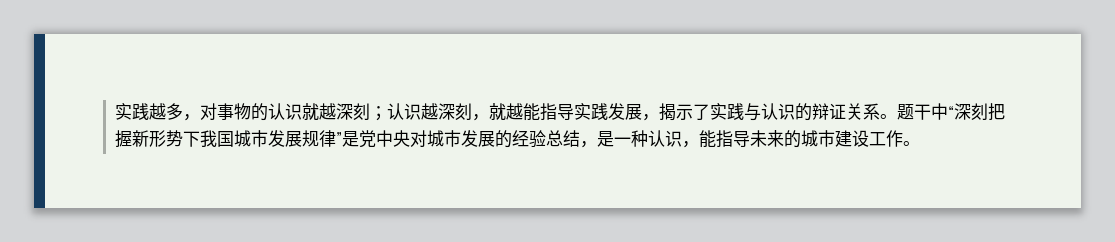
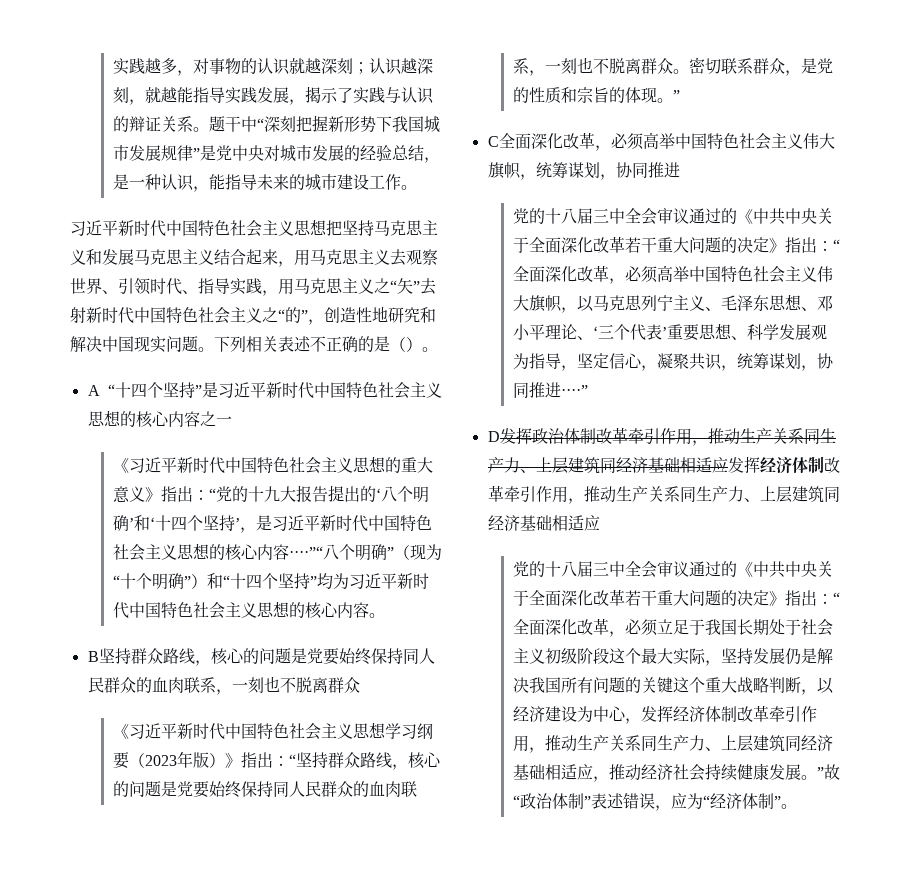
+ 习近平新时代中国特色社会主义思想把坚持马克思主义和发展马克思主义结合起来，用马克思主义去观察世界、引领时代、指导实践，用马克思主义之“矢”去射新时代中国特色社会主义之“的”，创造性地研究和解决中国现实问题。下列相关表述不正确的是（）。
+ A “十四个坚持”是习近平新时代中国特色社会主义思想的核心内容之一
+ 《习近平新时代中国特色社会主义思想的重大意义》指出：“党的十九大报告提出的‘八个明确’和‘十四个坚持’，是习近平新时代中国特色社会主义思想的核心内容····”“八个明确”（现为“十个明确”）和“十四个坚持”均为习近平新时代中国特色社会主义思想的核心内容。
+ B坚持群众路线，核心的问题是党要始终保持同人民群众的血肉联系，一刻也不脱离群众
+ 《习近平新时代中国特色社会主义思想学习纲要（2023年版）》指出：“坚持群众路线，核心的问题是党要始终保持同人民群众的血肉联系，一刻也不脱离群众。密切联系群众，是党的性质和宗旨的体现。”
+ C全面深化改革，必须高举中国特色社会主义伟大旗帜，统筹谋划，协同推进
+ 党的十八届三中全会审议通过的《中共中央关于全面深化改革若干重大问题的决定》指出：“全面深化改革，必须高举中国特色社会主义伟大旗帜，以马克思列宁主义、毛泽东思想、邓小平理论、‘三个代表’重要思想、科学发展观为指导，坚定信心，凝聚共识，统筹谋划，协同推进····”
+ D发挥政治体制改革牵引作用，推动生产关系同生产力、上层建筑同经济基础相适应发挥经济体制改革牵引作用，推动生产关系同生产力、上层建筑同经济基础相适应
+ 党的十八届三中全会审议通过的《中共中央关于全面深化改革若干重大问题的决定》指出：“全面深化改革，必须立足于我国长期处于社会主义初级阶段这个最大实际，坚持发展仍是解决我国所有问题的关键这个重大战略判断，以经济建设为中心，发挥经济体制改革牵引作用，推动生产关系同生产力、上层建筑同经济基础相适应，推动经济社会持续健康发展。”故“政治体制”表述错误，应为“经济体制”。

